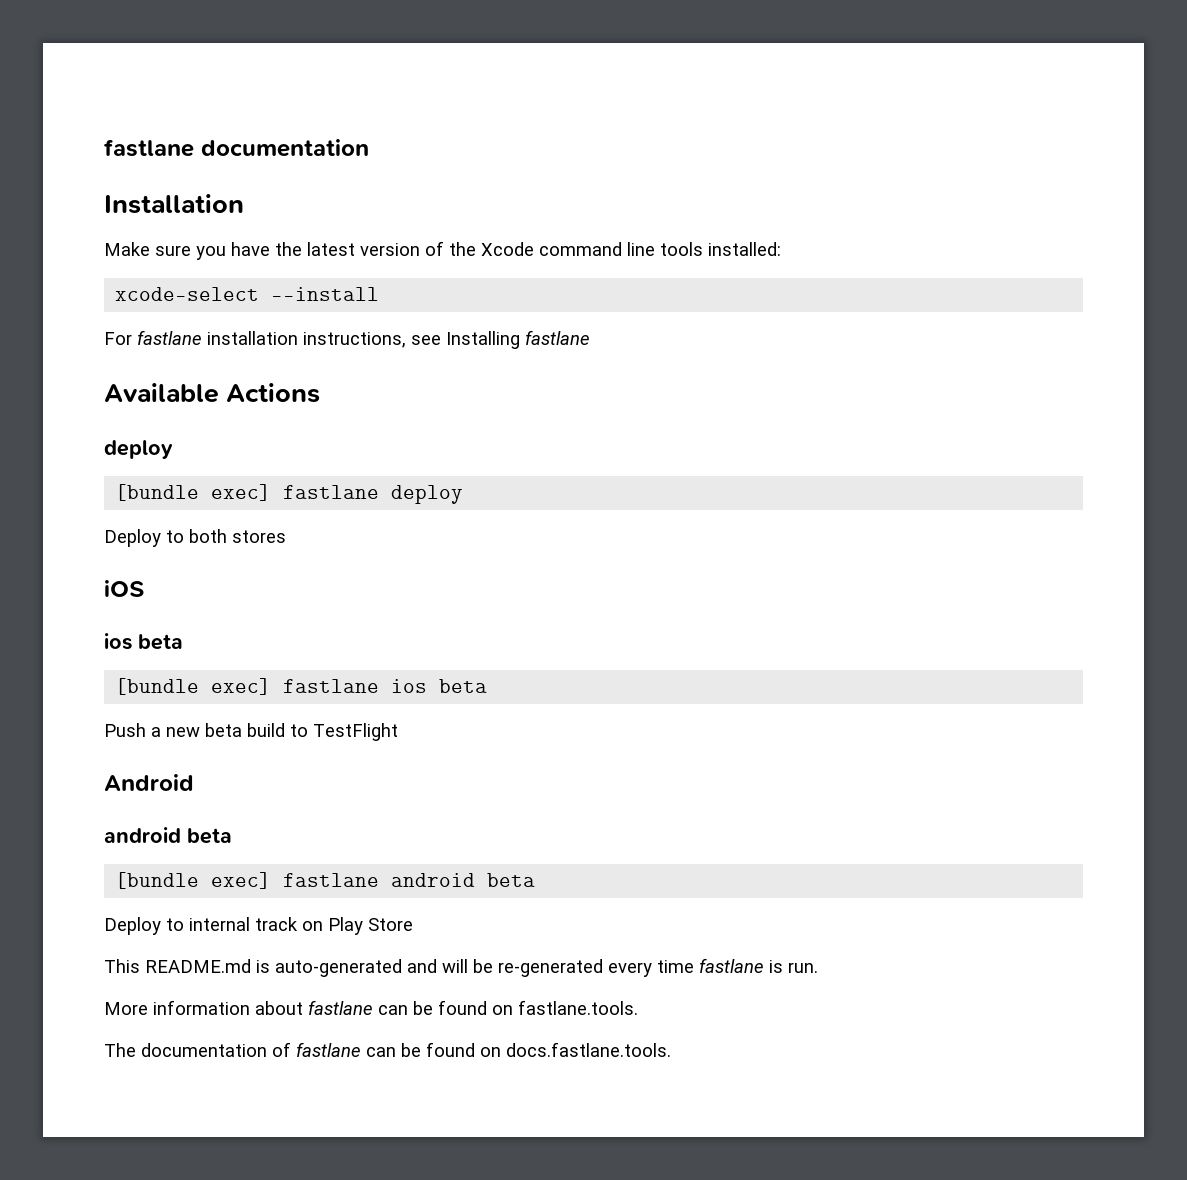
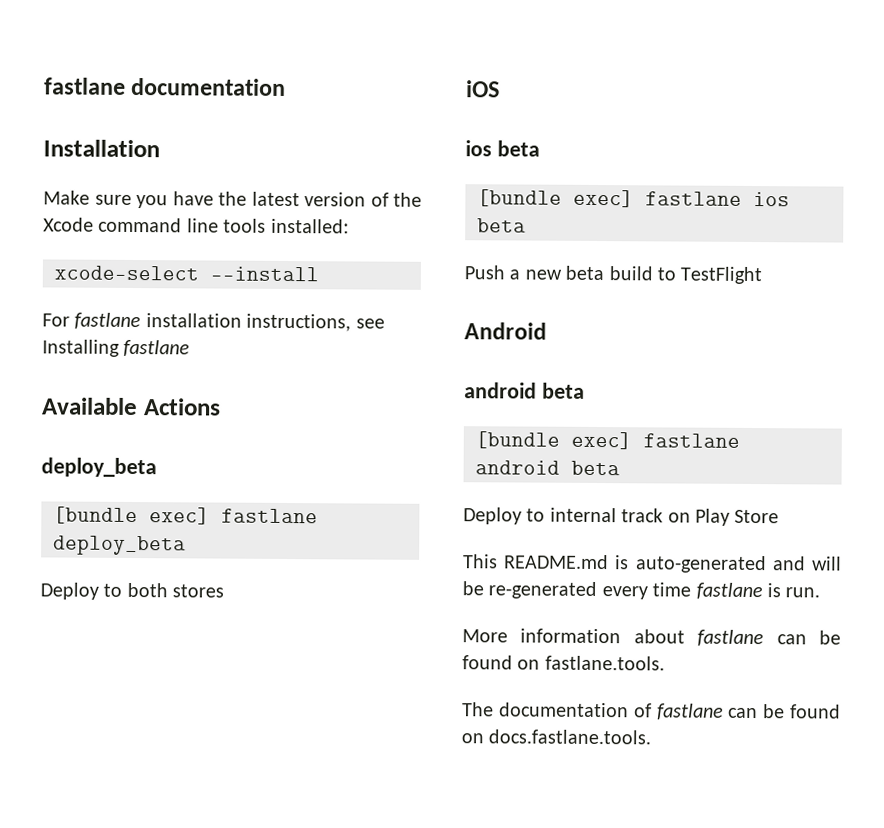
  Available Actions
- deploy
- [bundle exec] fastlane deploy
+ deploy_beta
+ [bundle exec] fastlane deploy_beta

